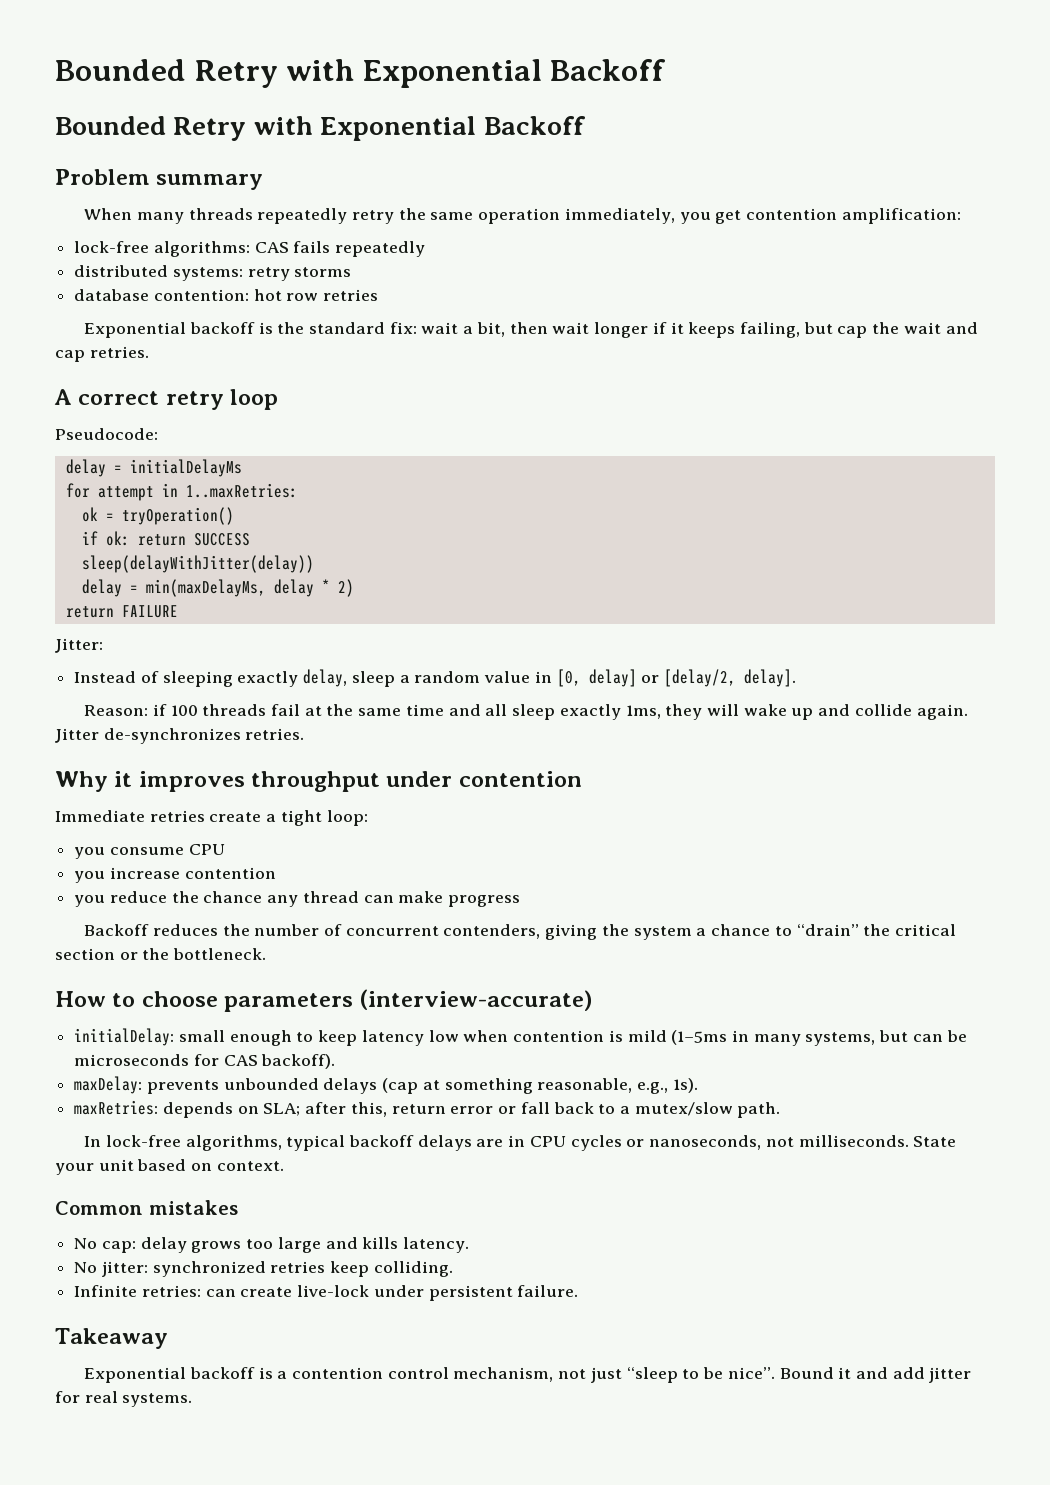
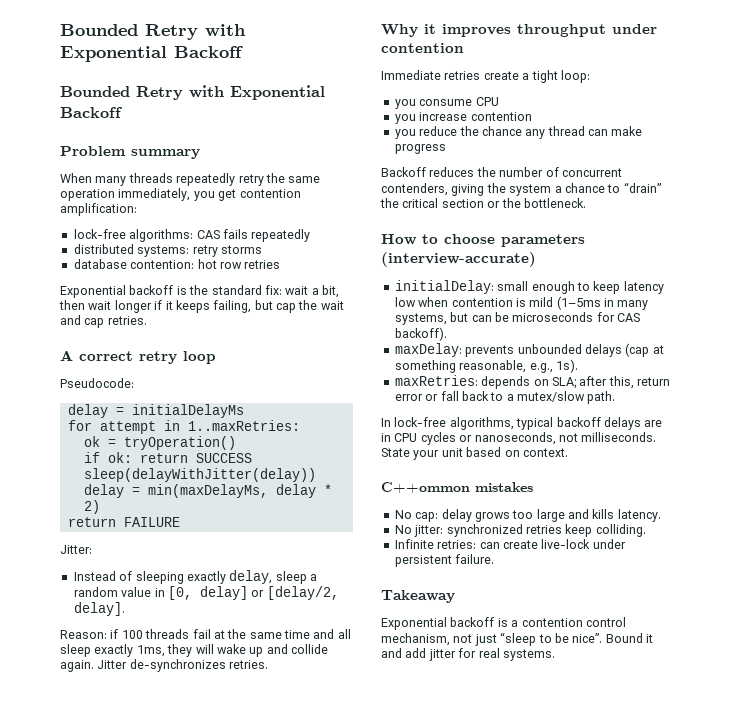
- Common mistakes
+ C++ommon mistakes

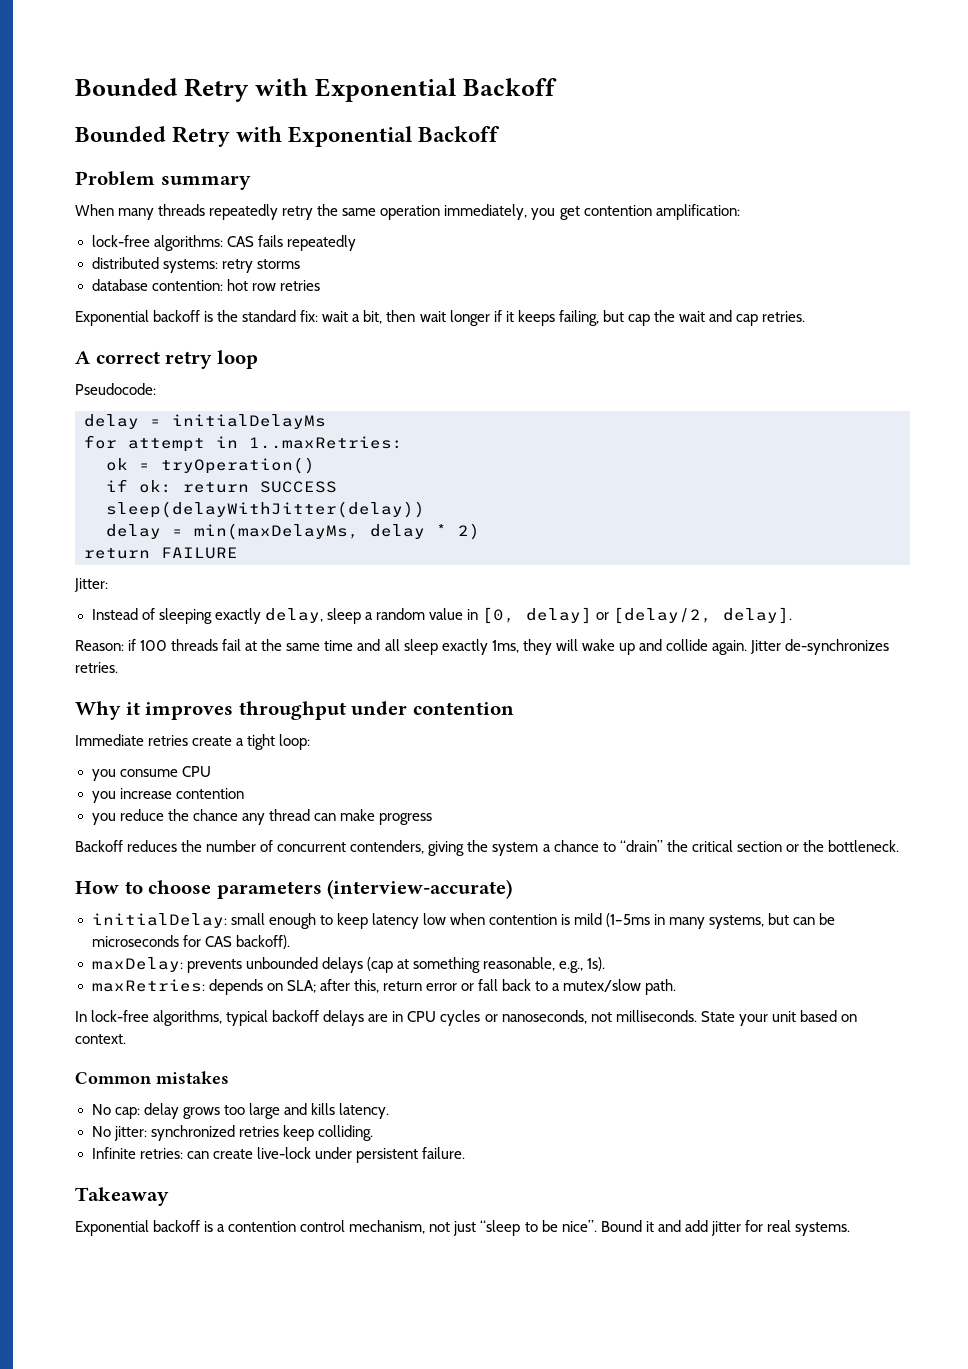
- C++ommon mistakes
+ Common mistakes

